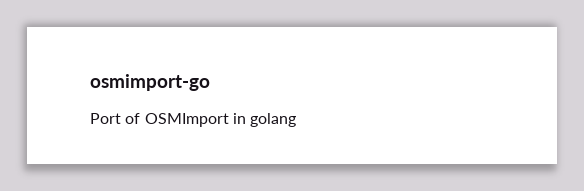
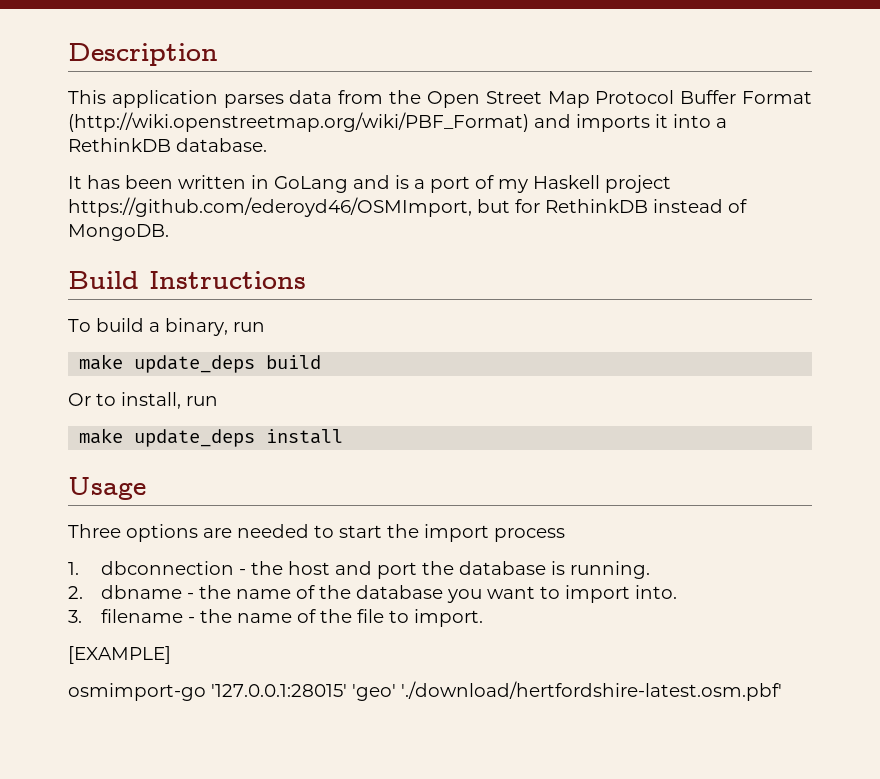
- osmimport-go
- Port of OSMImport in golang
+ Description
+ This application parses data from the Open Street Map Protocol Buffer Format (http://wiki.openstreetmap.org/wiki/PBF_Format) and imports it into a RethinkDB database.
+ It has been written in GoLang and is a port of my Haskell project https://github.com/ederoyd46/OSMImport, but for RethinkDB instead of MongoDB.
+ Build Instructions
+ To build a binary, run
+ make update_deps build
+ Or to install, run
+ make update_deps install
+ Usage
+ Three options are needed to start the import process
+ 1. dbconnection - the host and port the database is running.
+ 2. dbname - the name of the database you want to import into.
+ 3. filename - the name of the file to import.
+ [EXAMPLE]
+ osmimport-go '127.0.0.1:28015' 'geo' './download/hertfordshire-latest.osm.pbf'

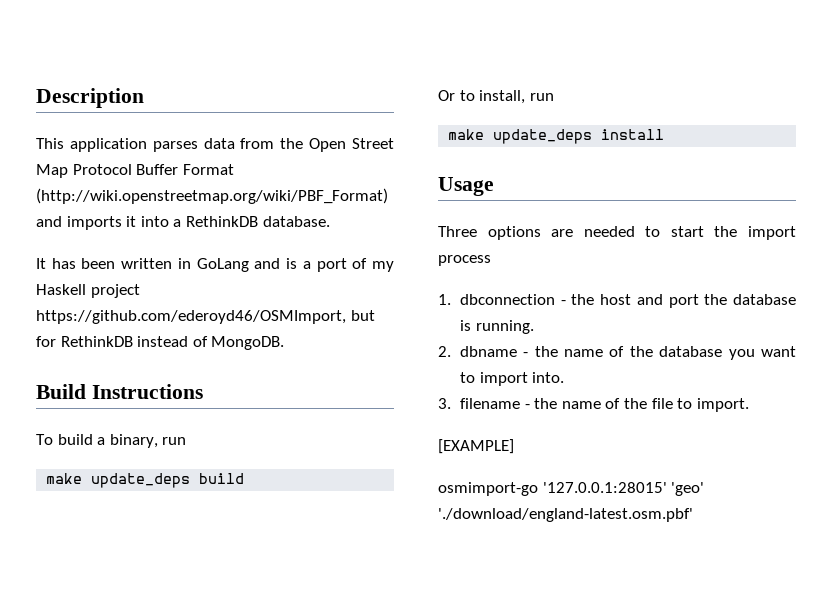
- osmimport-go '127.0.0.1:28015' 'geo' './download/hertfordshire-latest.osm.pbf'
+ osmimport-go '127.0.0.1:28015' 'geo' './download/england-latest.osm.pbf'

